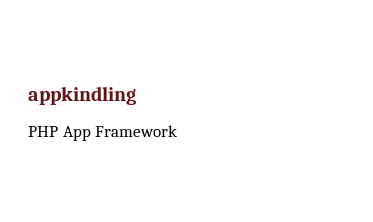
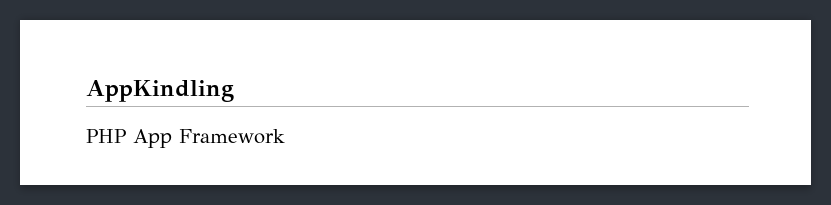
- appkindling
+ AppKindling

